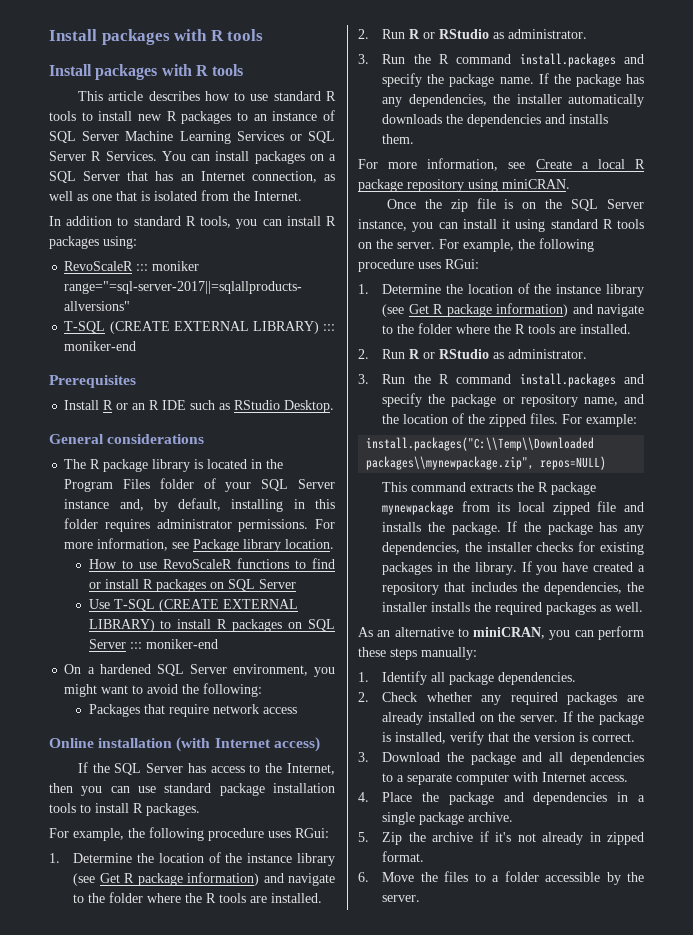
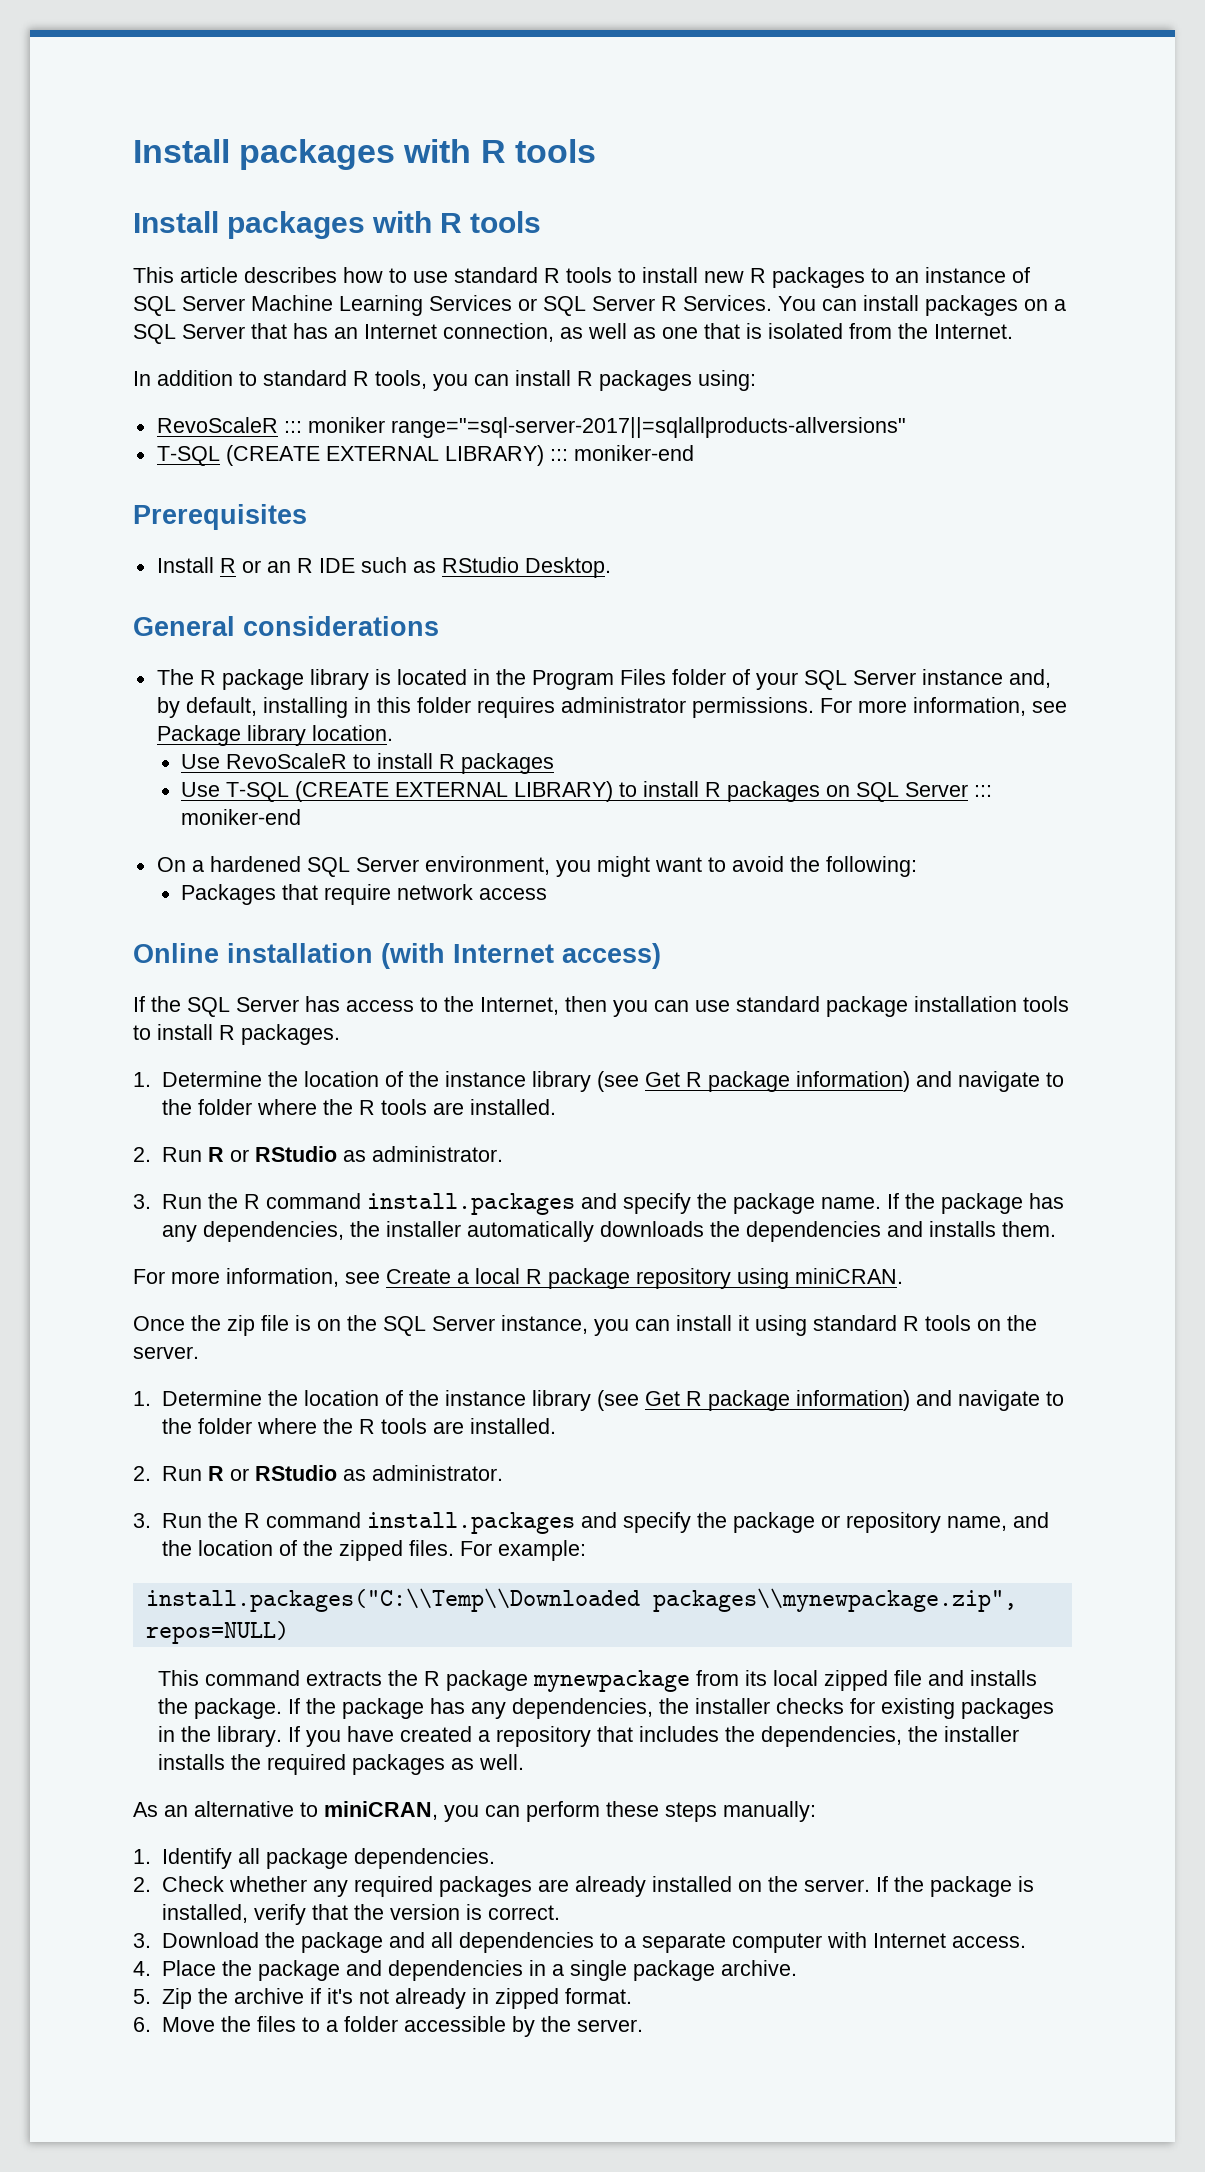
- How to use RevoScaleR functions to find or install R packages on SQL Server
+ Use RevoScaleR to install R packages
  If the SQL Server has access to the Internet, then you can use standard package installation tools to install R packages.
- For example, the following procedure uses RGui:
- Once the zip file is on the SQL Server instance, you can install it using standard R tools on the server. For example, the following procedure uses RGui:
+ Once the zip file is on the SQL Server instance, you can install it using standard R tools on the server.

